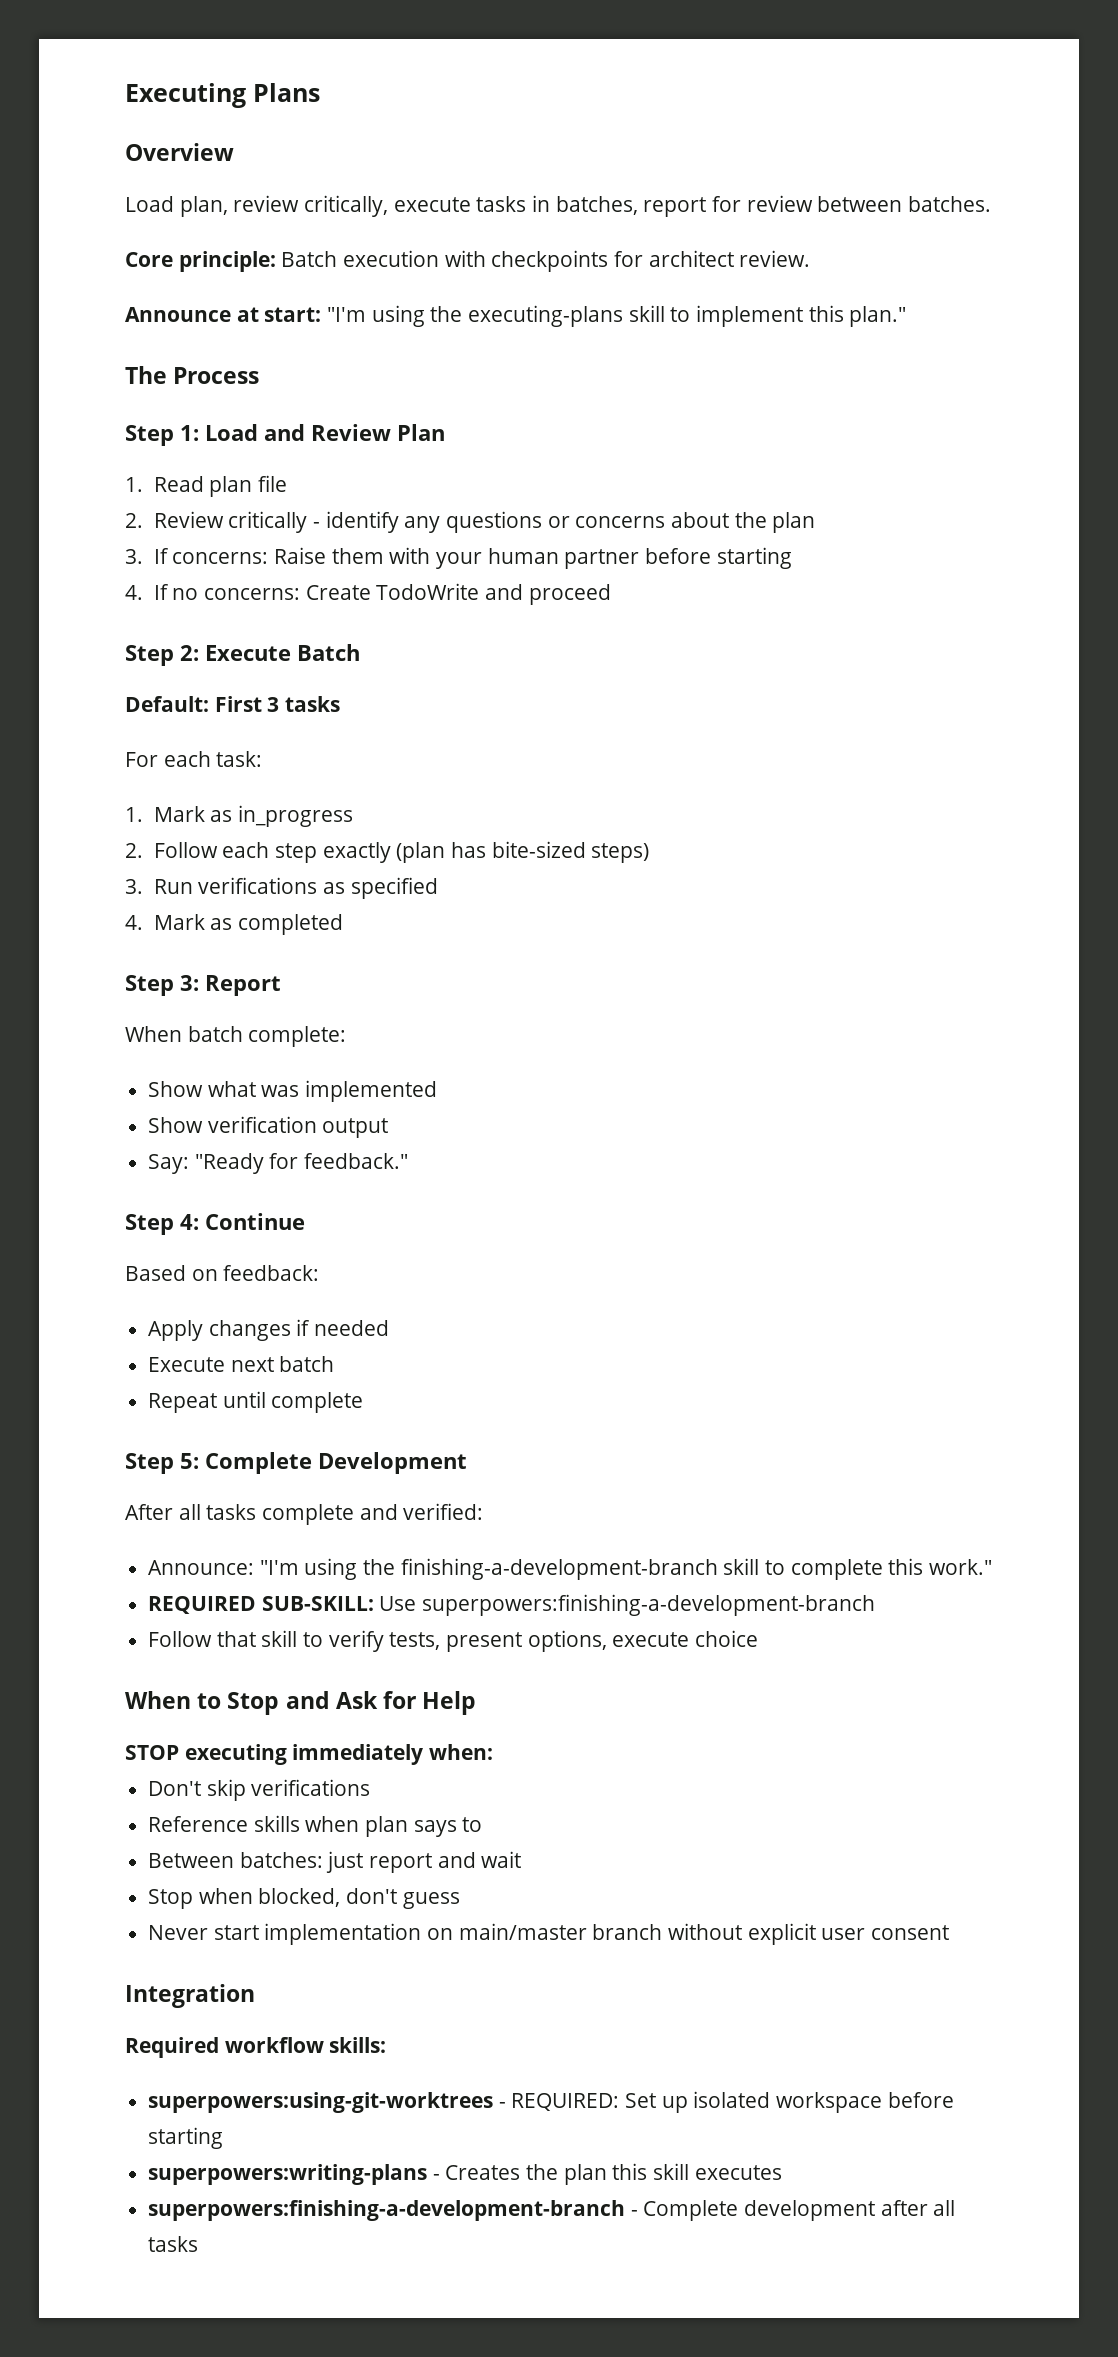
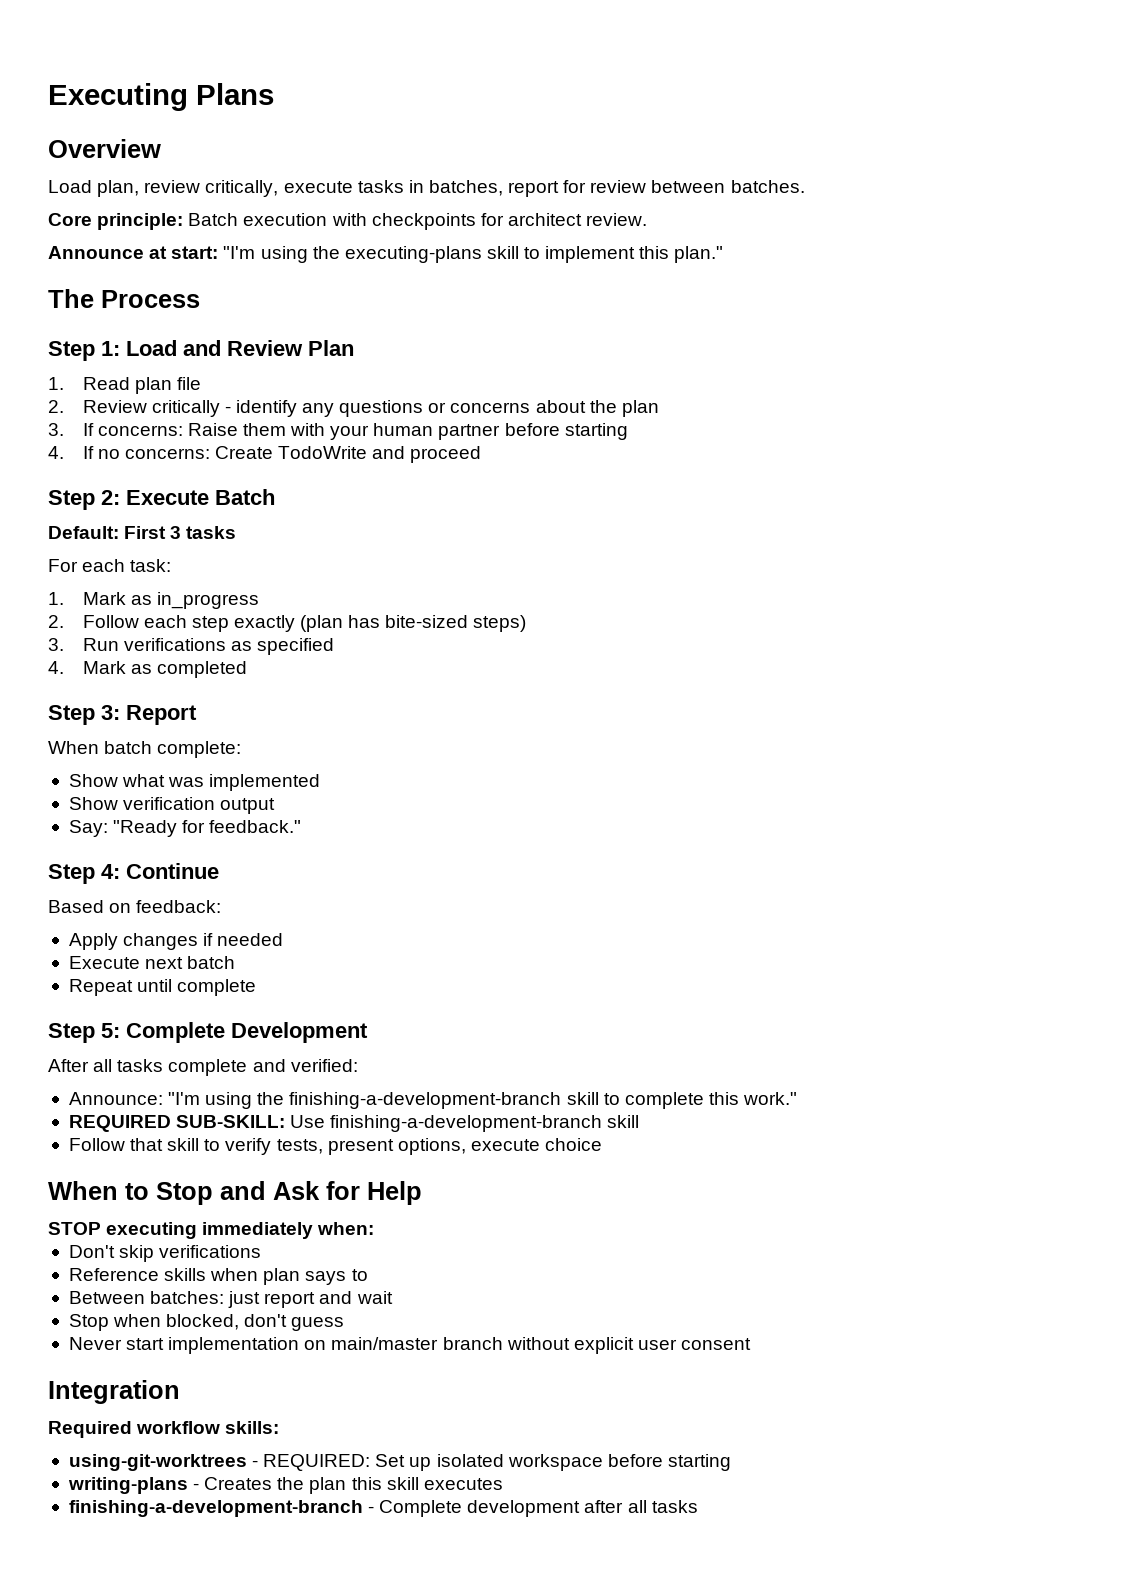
- REQUIRED SUB-SKILL: Use superpowers:finishing-a-development-branch
+ REQUIRED SUB-SKILL: Use finishing-a-development-branch skill
- superpowers:using-git-worktrees - REQUIRED: Set up isolated workspace before starting
+ using-git-worktrees - REQUIRED: Set up isolated workspace before starting
- superpowers:writing-plans - Creates the plan this skill executes
+ writing-plans - Creates the plan this skill executes
- superpowers:finishing-a-development-branch - Complete development after all tasks
+ finishing-a-development-branch - Complete development after all tasks

